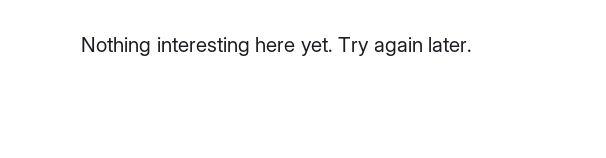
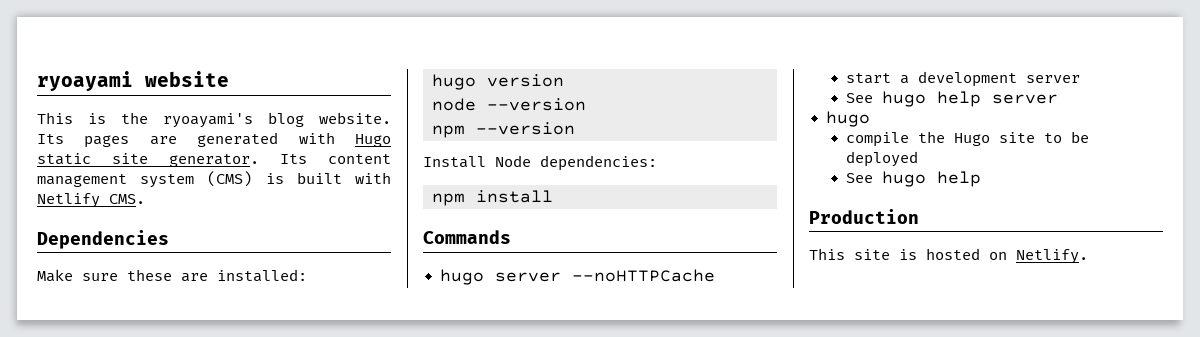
- Nothing interesting here yet. Try again later.
+ ryoayami website
+ This is the ryoayami's blog website. Its pages are generated with Hugo static site generator. Its content management system (CMS) is built with Netlify CMS.
+ Dependencies
+ Make sure these are installed:
+ hugo version
+ node --version
+ npm --version
+ Install Node dependencies:
+ npm install
+ Commands
+ hugo server --noHTTPCache
+ start a development server
+ See hugo help server
+ hugo
+ compile the Hugo site to be deployed
+ See hugo help
+ Production
+ This site is hosted on Netlify.

